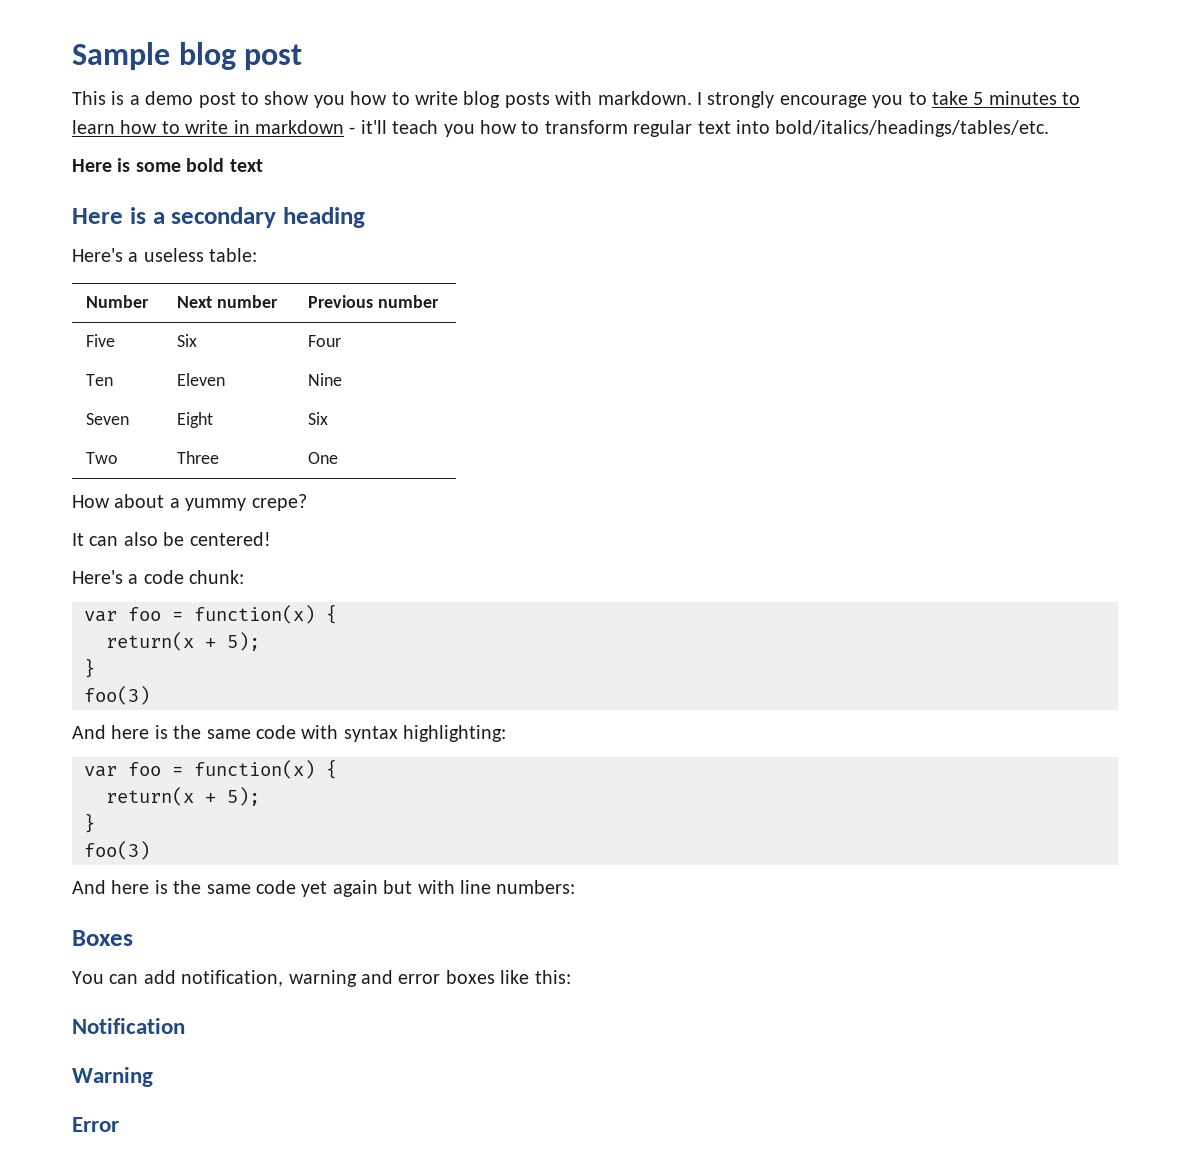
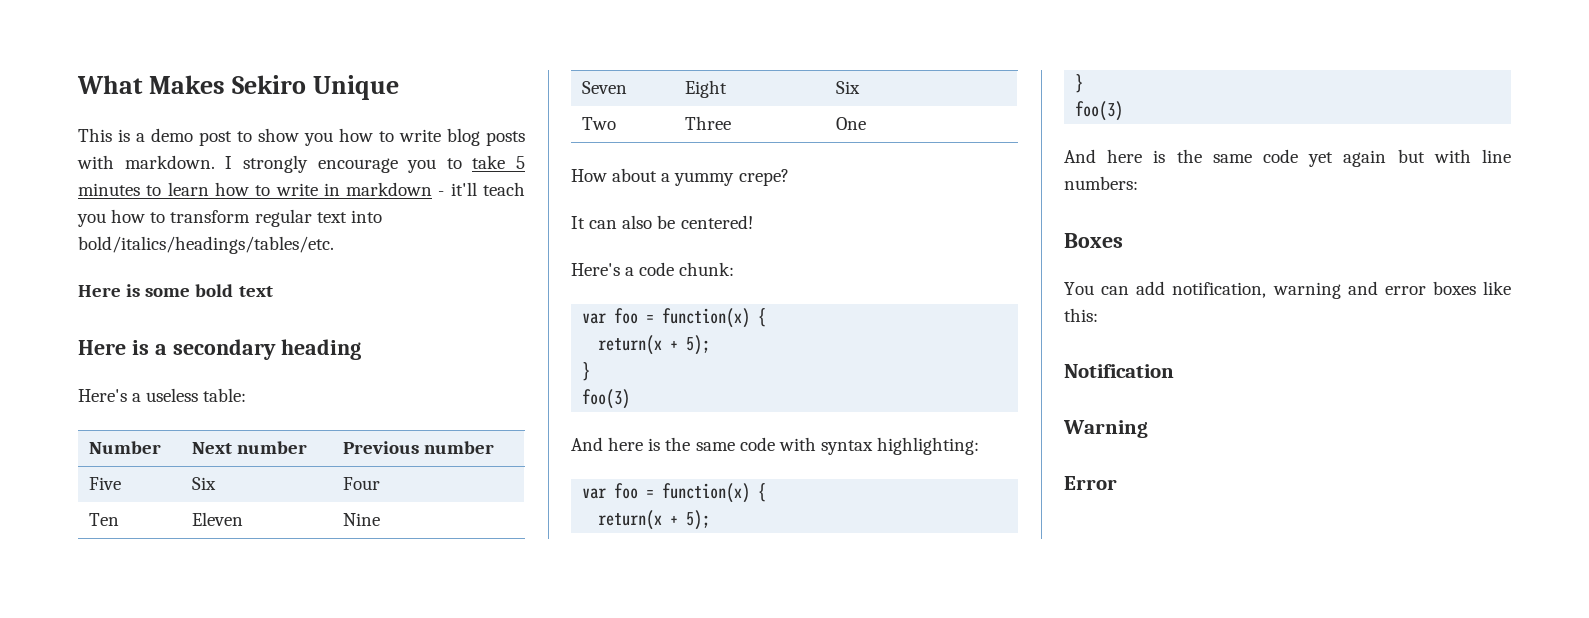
- Sample blog post
+ What Makes Sekiro Unique

